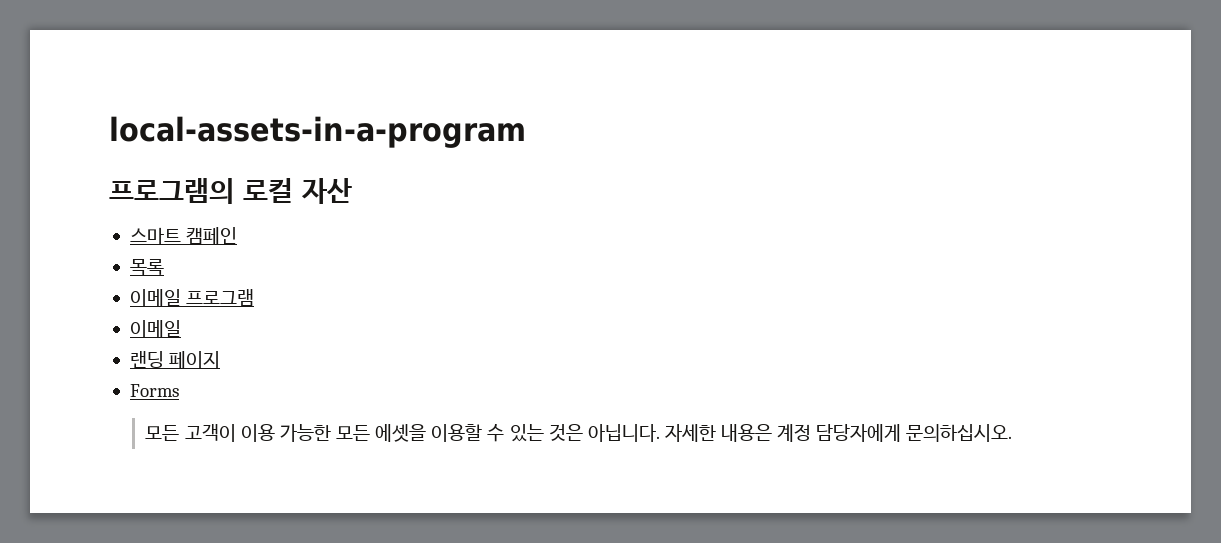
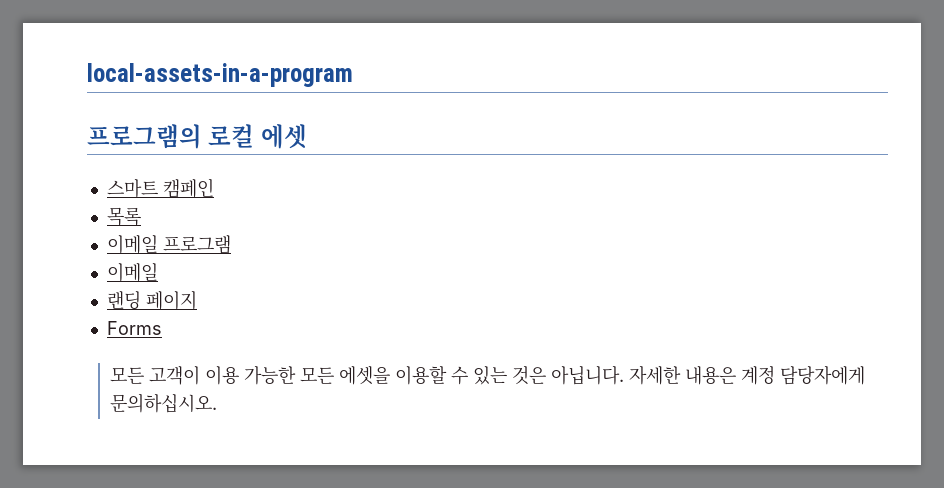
- 프로그램의 로컬 자산
+ 프로그램의 로컬 에셋

